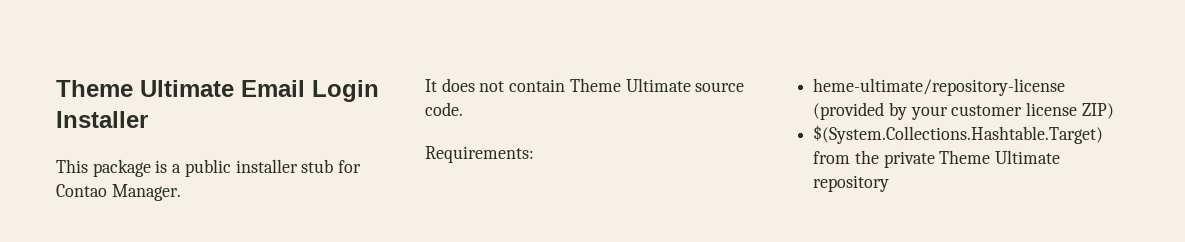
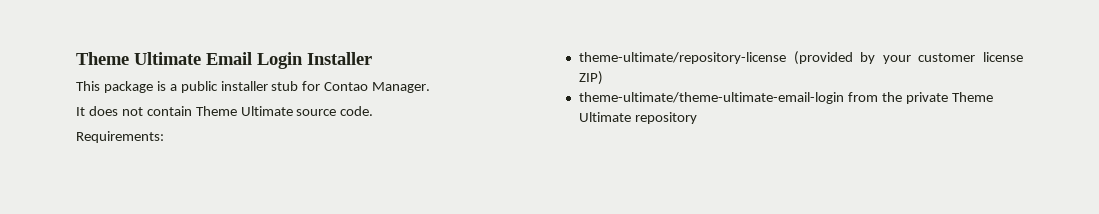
- heme-ultimate/repository-license (provided by your customer license ZIP)
+ theme-ultimate/repository-license (provided by your customer license ZIP)
- $(System.Collections.Hashtable.Target) from the private Theme Ultimate repository
+ theme-ultimate/theme-ultimate-email-login from the private Theme Ultimate repository

